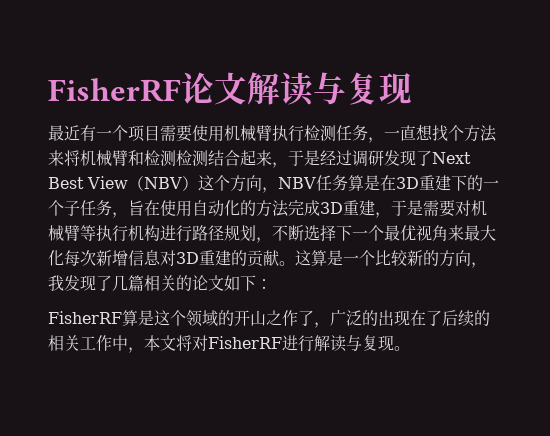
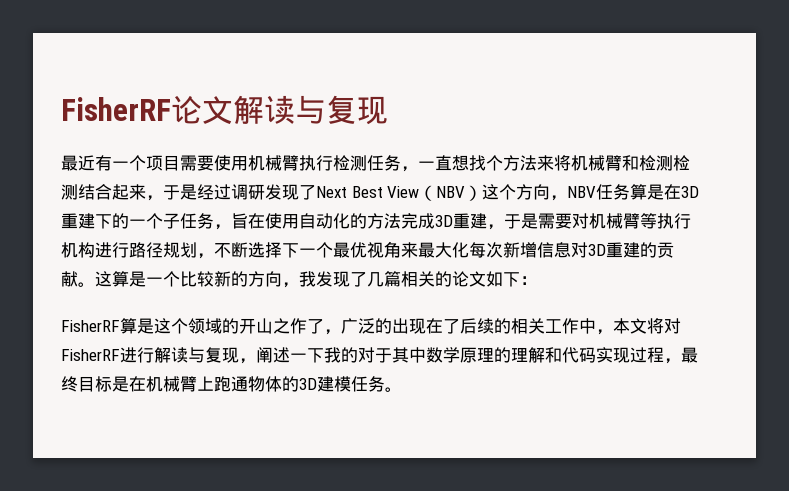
- FisherRF算是这个领域的开山之作了，广泛的出现在了后续的相关工作中，本文将对FisherRF进行解读与复现。
+ FisherRF算是这个领域的开山之作了，广泛的出现在了后续的相关工作中，本文将对FisherRF进行解读与复现，阐述一下我的对于其中数学原理的理解和代码实现过程，最终目标是在机械臂上跑通物体的3D建模任务。

